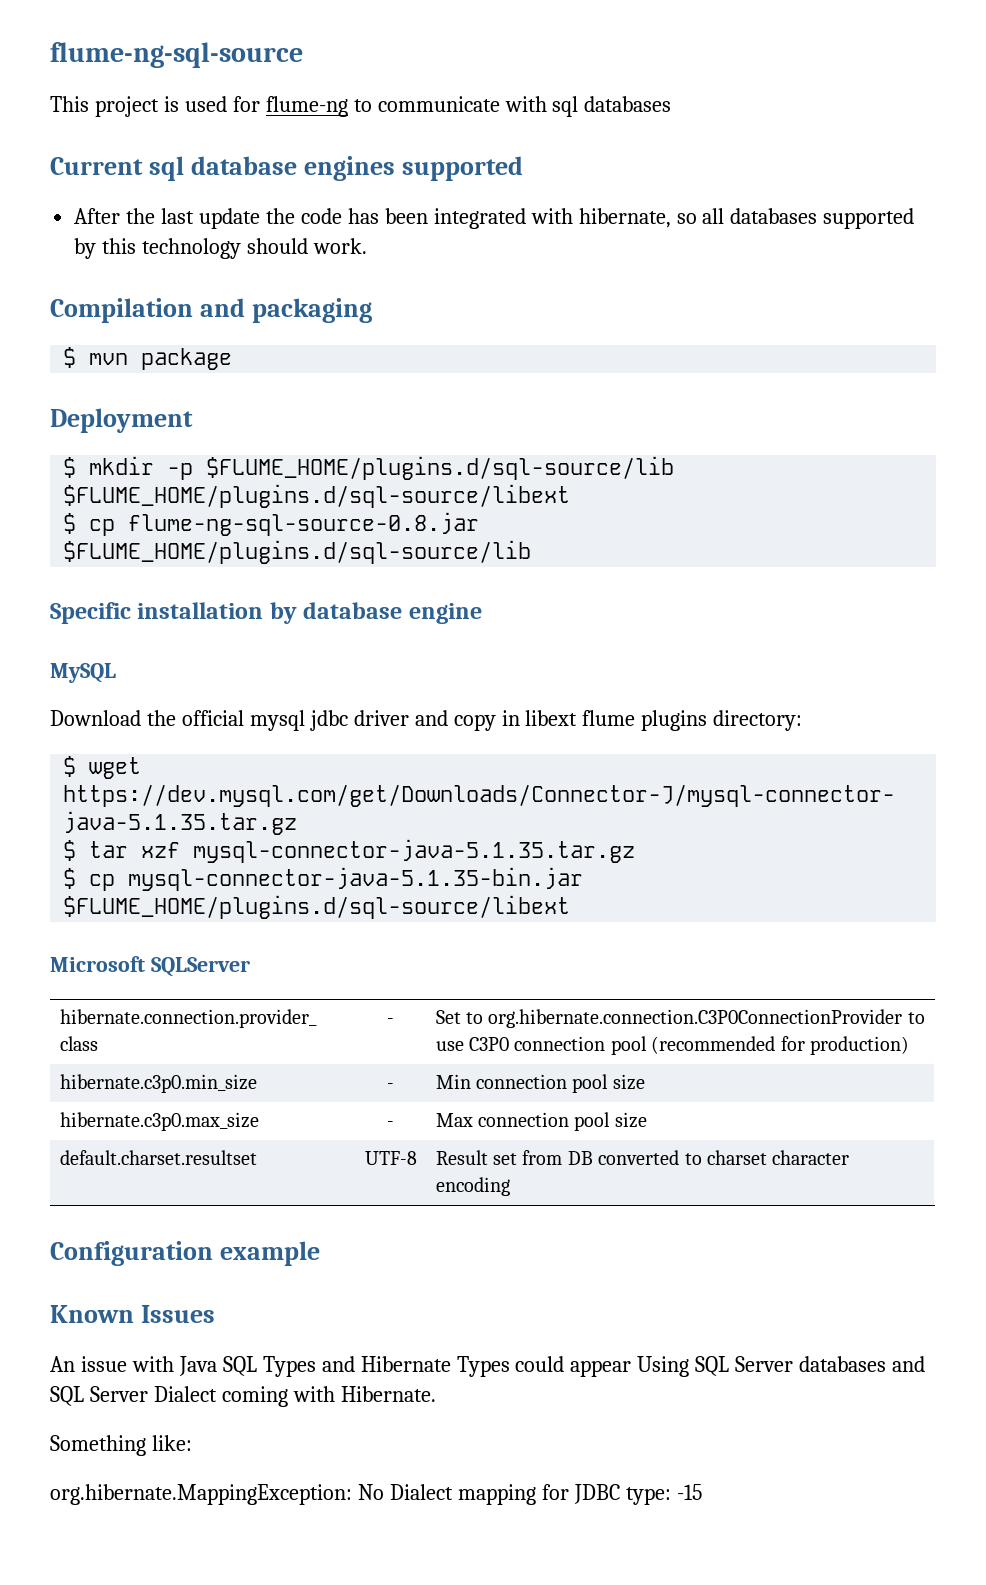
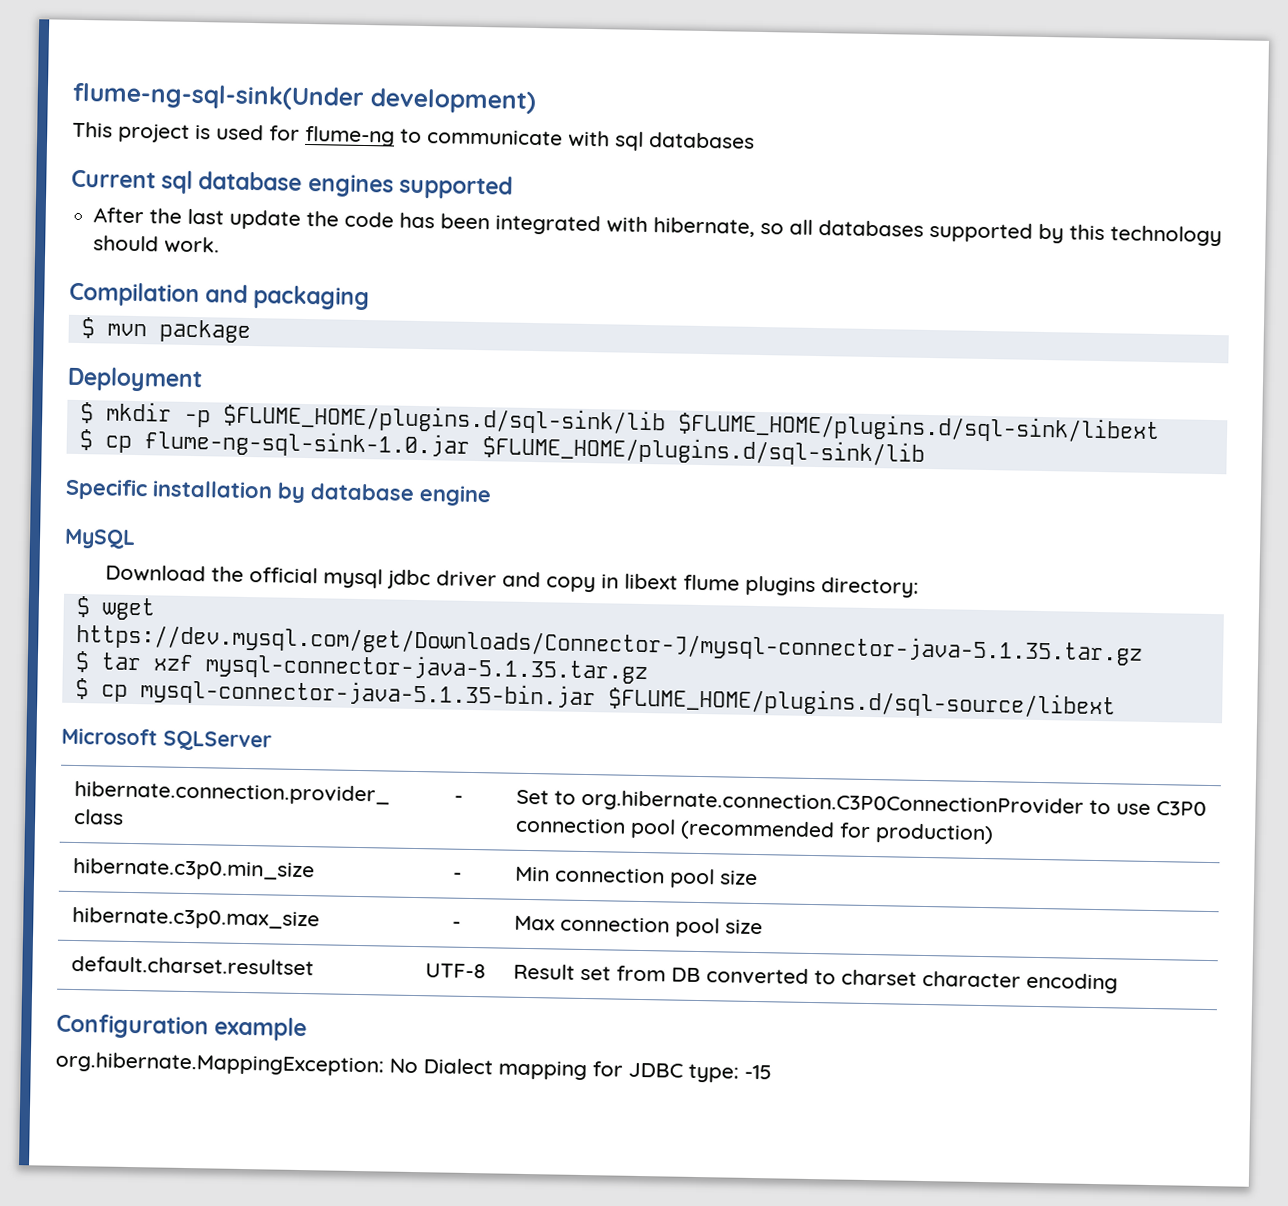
- flume-ng-sql-source
+ flume-ng-sql-sink(Under development)
- $ mkdir -p $FLUME_HOME/plugins.d/sql-source/lib $FLUME_HOME/plugins.d/sql-source/libext
- $ cp flume-ng-sql-source-0.8.jar $FLUME_HOME/plugins.d/sql-source/lib
+ $ mkdir -p $FLUME_HOME/plugins.d/sql-sink/lib $FLUME_HOME/plugins.d/sql-sink/libext
+ $ cp flume-ng-sql-sink-1.0.jar $FLUME_HOME/plugins.d/sql-sink/lib
- Known Issues
- An issue with Java SQL Types and Hibernate Types could appear Using SQL Server databases and SQL Server Dialect coming with Hibernate.
- Something like:

